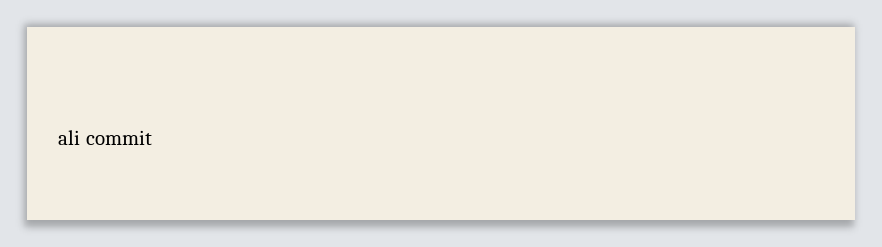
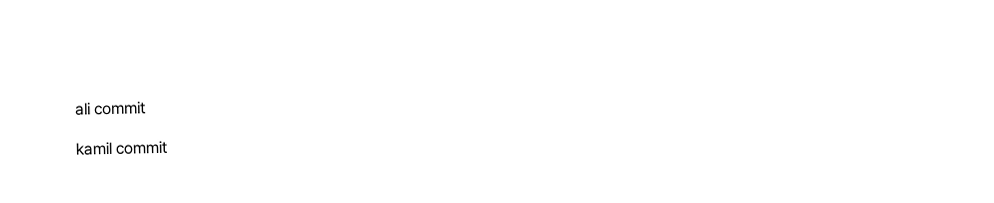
+ kamil commit

